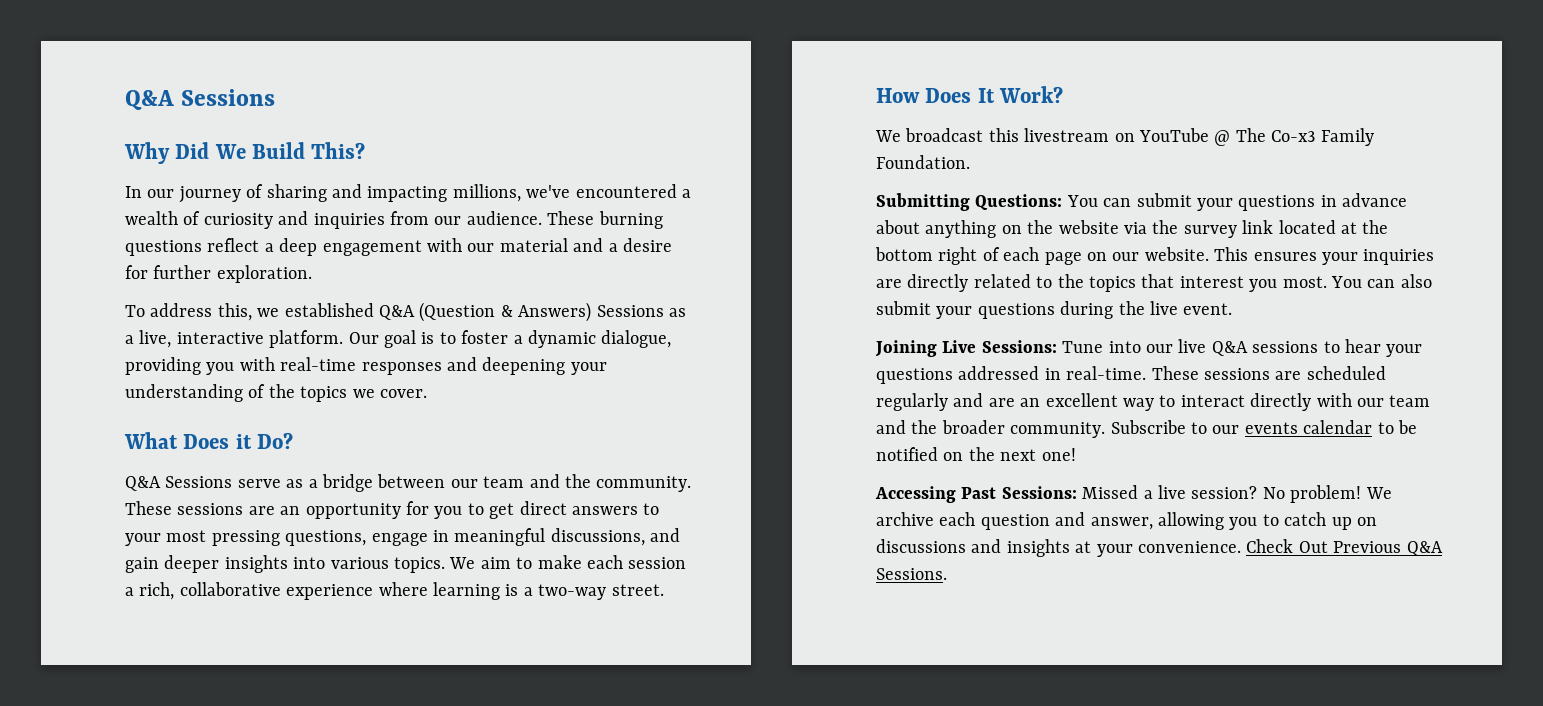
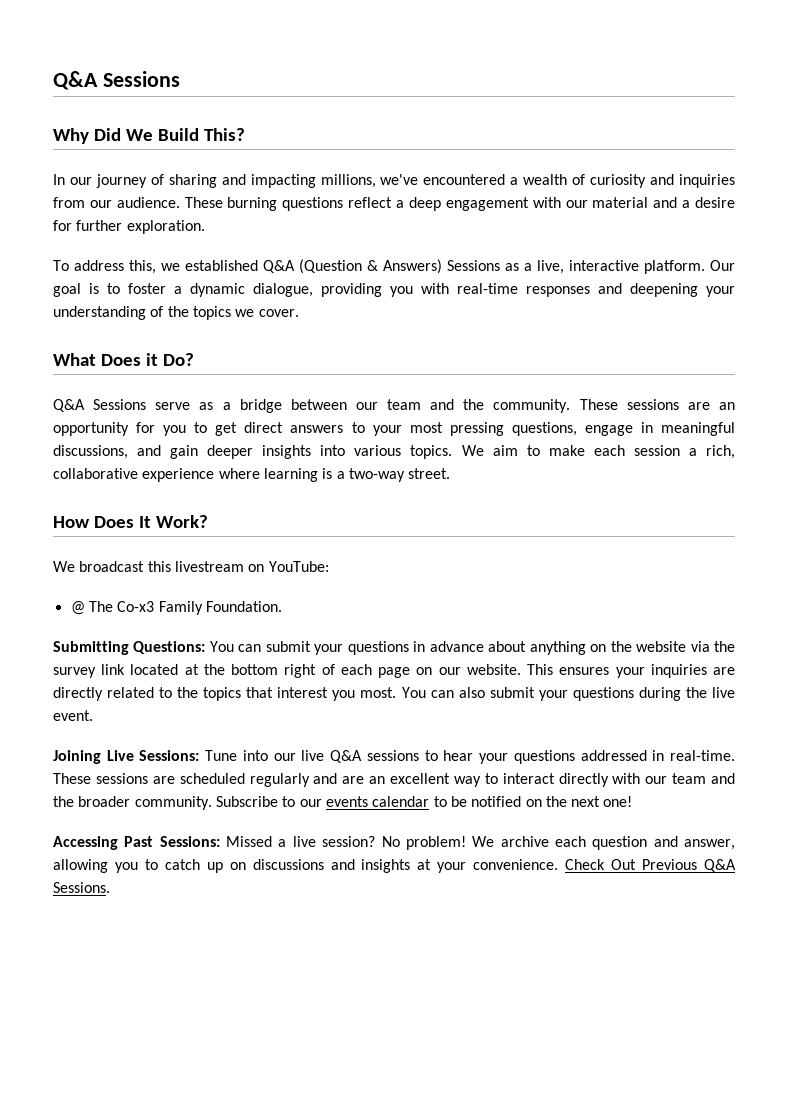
- We broadcast this livestream on YouTube @ The Co-x3 Family Foundation.
+ We broadcast this livestream on YouTube:
+ @ The Co-x3 Family Foundation.

